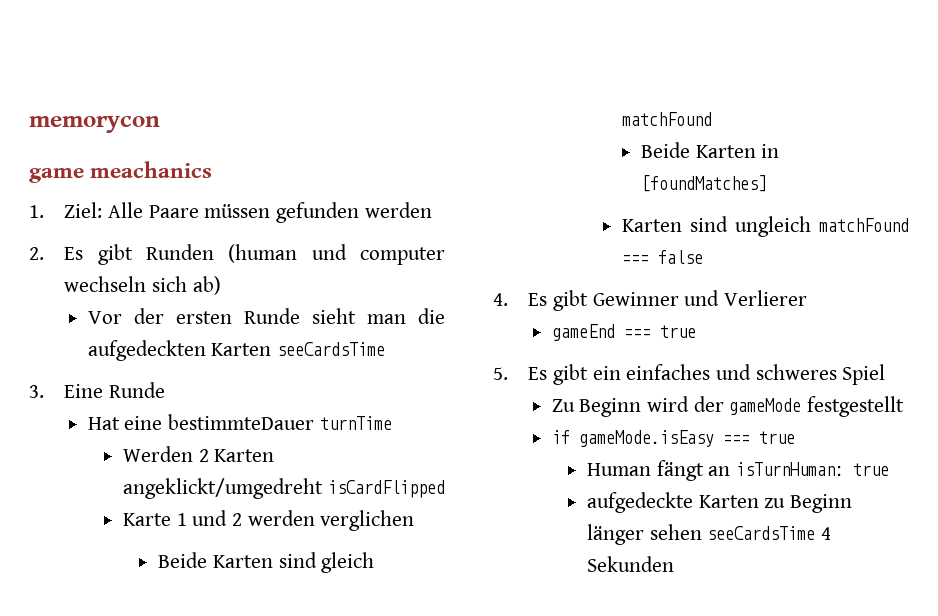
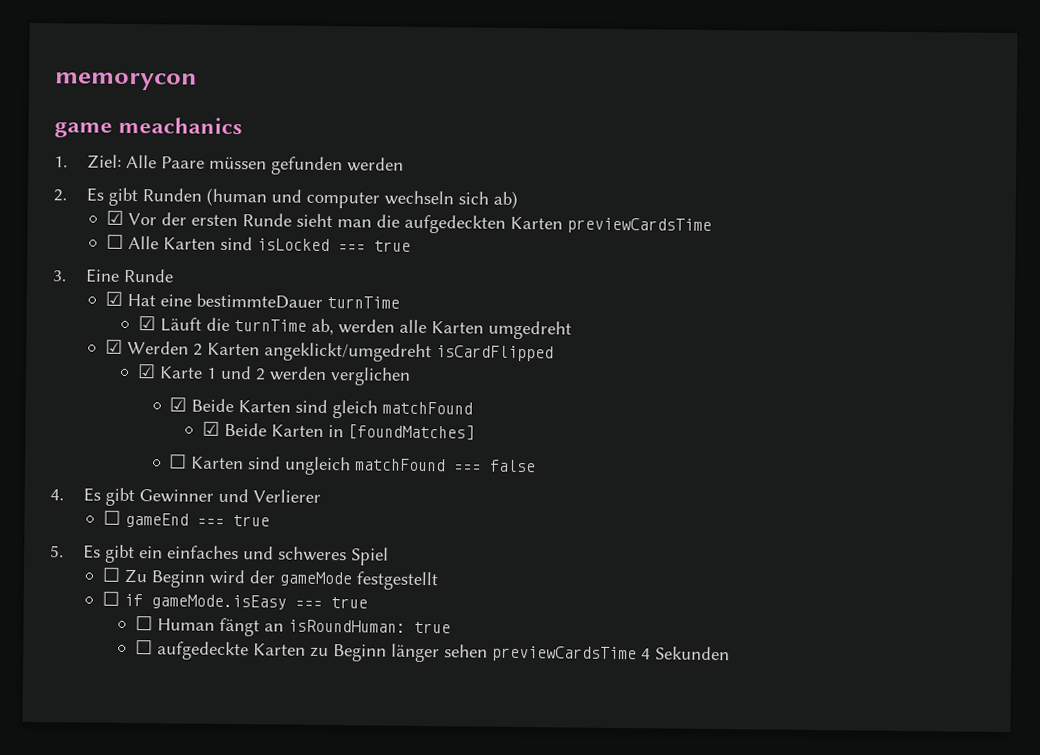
- Vor der ersten Runde sieht man die aufgedeckten Karten seeCardsTime
+ ☑ Vor der ersten Runde sieht man die aufgedeckten Karten previewCardsTime
+ ☐ Alle Karten sind isLocked === true
- Hat eine bestimmteDauer turnTime
+ ☑ Hat eine bestimmteDauer turnTime
- Werden 2 Karten angeklickt/umgedreht isCardFlipped
+ ☑ Läuft die turnTime ab, werden alle Karten umgedreht
+ ☑ Werden 2 Karten angeklickt/umgedreht isCardFlipped
- Karte 1 und 2 werden verglichen
+ ☑ Karte 1 und 2 werden verglichen
- Beide Karten sind gleich matchFound
+ ☑ Beide Karten sind gleich matchFound
- Beide Karten in [foundMatches]
+ ☑ Beide Karten in [foundMatches]
- Karten sind ungleich matchFound === false
+ ☐ Karten sind ungleich matchFound === false
- gameEnd === true
+ ☐ gameEnd === true
- Zu Beginn wird der gameMode festgestellt
+ ☐ Zu Beginn wird der gameMode festgestellt
- if gameMode.isEasy === true
+ ☐ if gameMode.isEasy === true
- Human fängt an isTurnHuman: true
- aufgedeckte Karten zu Beginn länger sehen seeCardsTime 4 Sekunden
+ ☐ Human fängt an isRoundHuman: true
+ ☐ aufgedeckte Karten zu Beginn länger sehen previewCardsTime 4 Sekunden

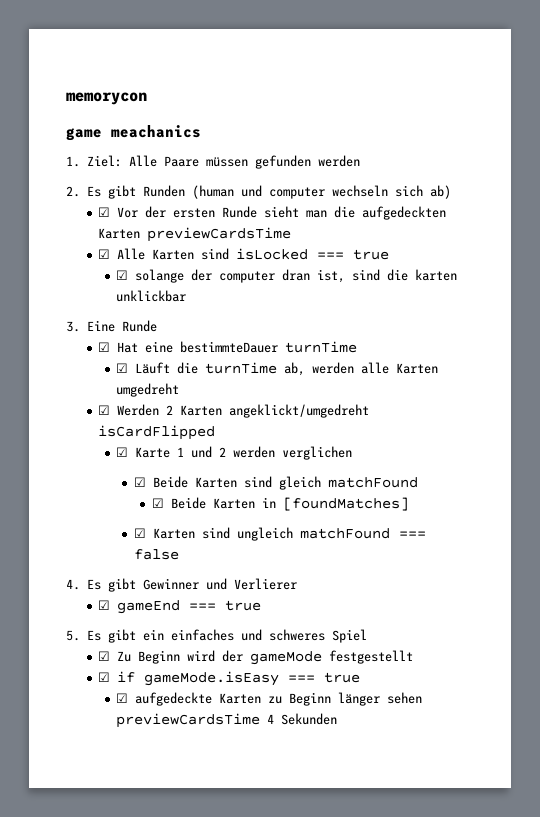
- ☐ Alle Karten sind isLocked === true
+ ☑ Alle Karten sind isLocked === true
+ ☑ solange der computer dran ist, sind die karten unklickbar
- ☐ Karten sind ungleich matchFound === false
+ ☑ Karten sind ungleich matchFound === false
- ☐ gameEnd === true
+ ☑ gameEnd === true
- ☐ Zu Beginn wird der gameMode festgestellt
+ ☑ Zu Beginn wird der gameMode festgestellt
- ☐ if gameMode.isEasy === true
+ ☑ if gameMode.isEasy === true
- ☐ Human fängt an isRoundHuman: true
- ☐ aufgedeckte Karten zu Beginn länger sehen previewCardsTime 4 Sekunden
+ ☑ aufgedeckte Karten zu Beginn länger sehen previewCardsTime 4 Sekunden

